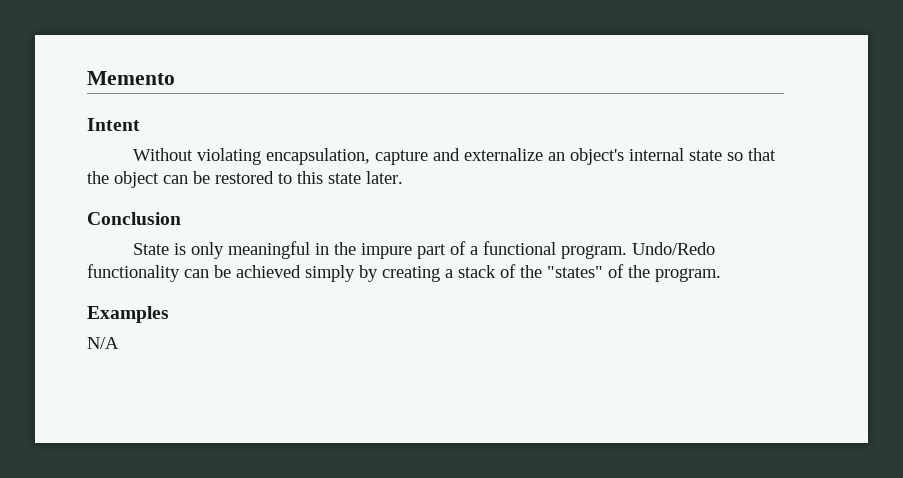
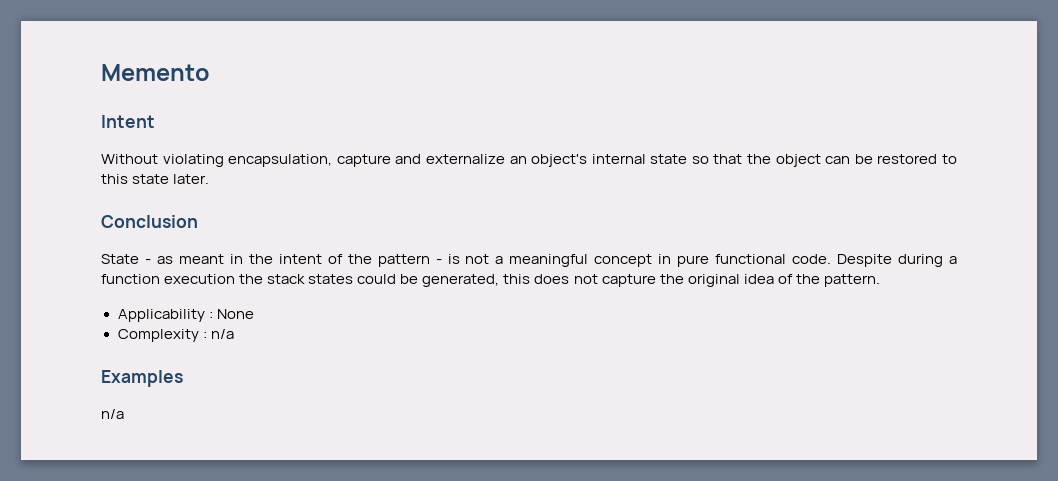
- State is only meaningful in the impure part of a functional program. Undo/Redo functionality can be achieved simply by creating a stack of the "states" of the program.
+ State - as meant in the intent of the pattern - is not a meaningful concept in pure functional code. Despite during a function execution the stack states could be generated, this does not capture the original idea of the pattern.
+ Applicability : None
+ Complexity : n/a
  Examples
- N/A
+ n/a

